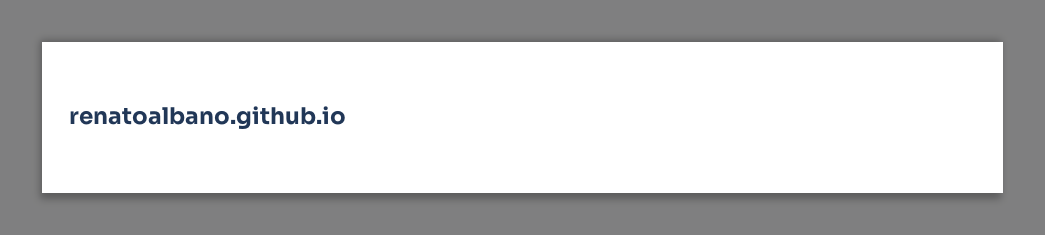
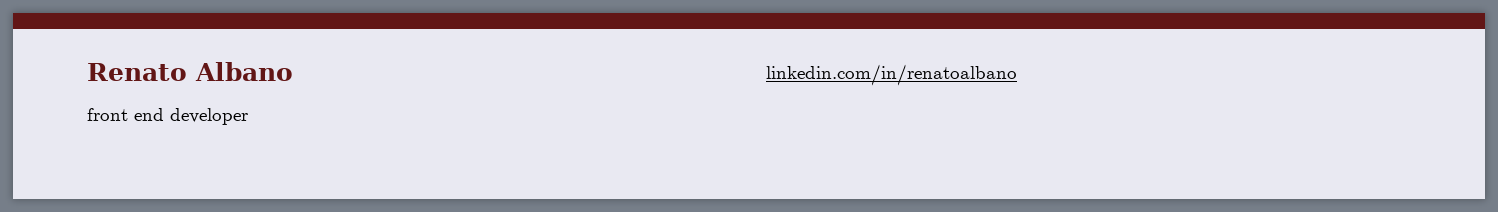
- renatoalbano.github.io
+ Renato Albano
+ front end developer
+ linkedin.com/in/renatoalbano

